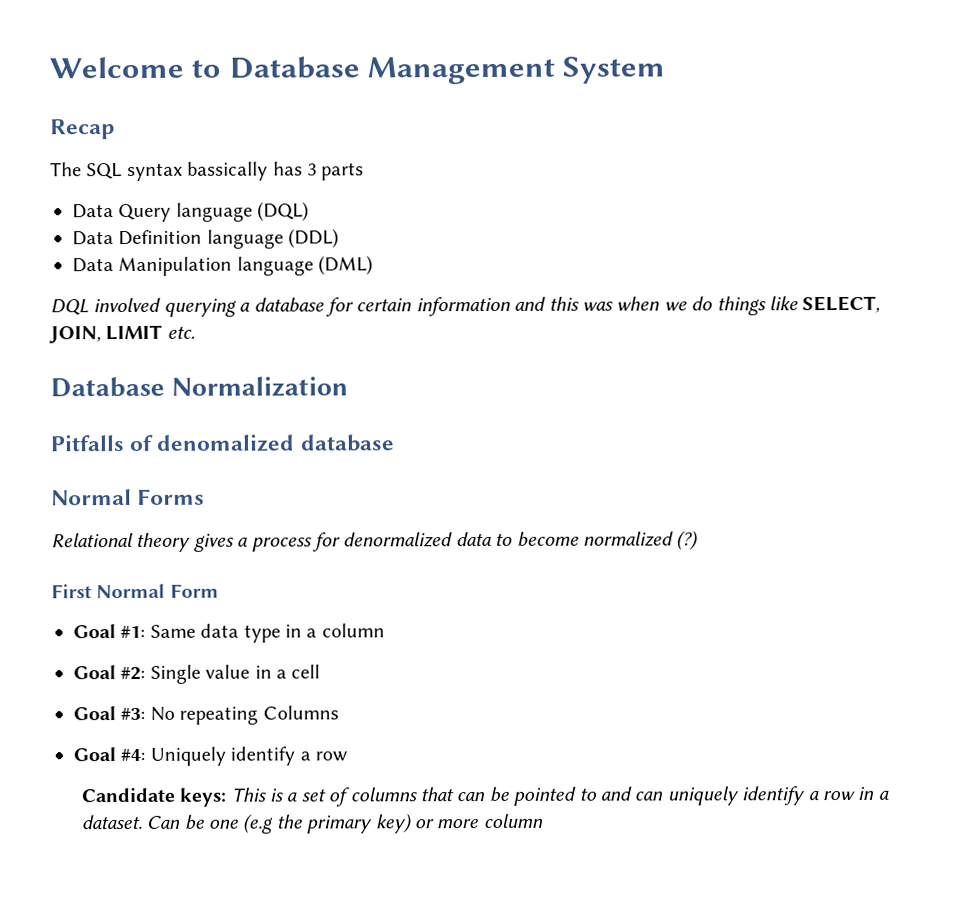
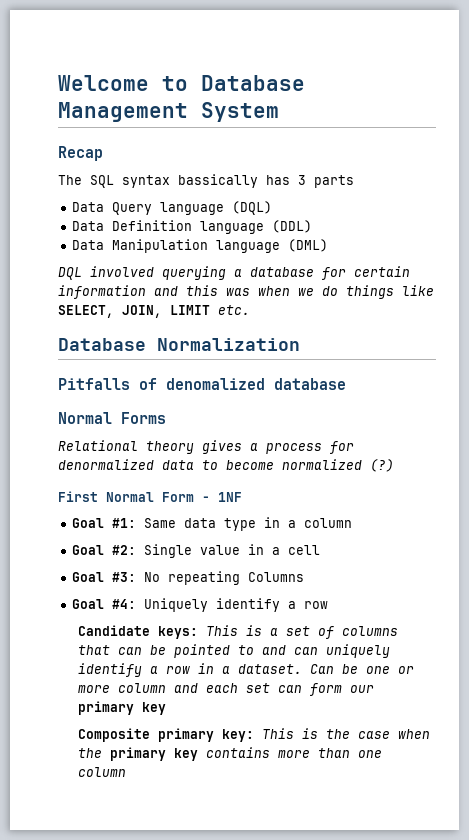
- First Normal Form
+ First Normal Form - 1NF
- Can be one (e.g the primary key) or more column
+ Can be one or more column and each set can form our primary key
+ Composite primary key: This is the case when the primary key contains more than one column

